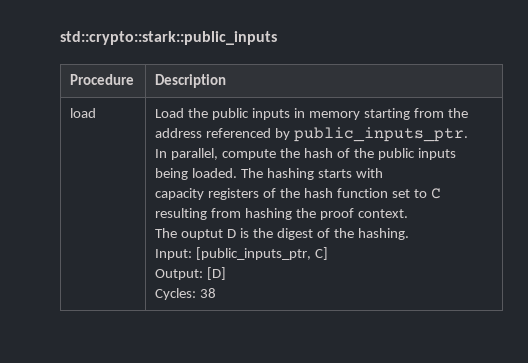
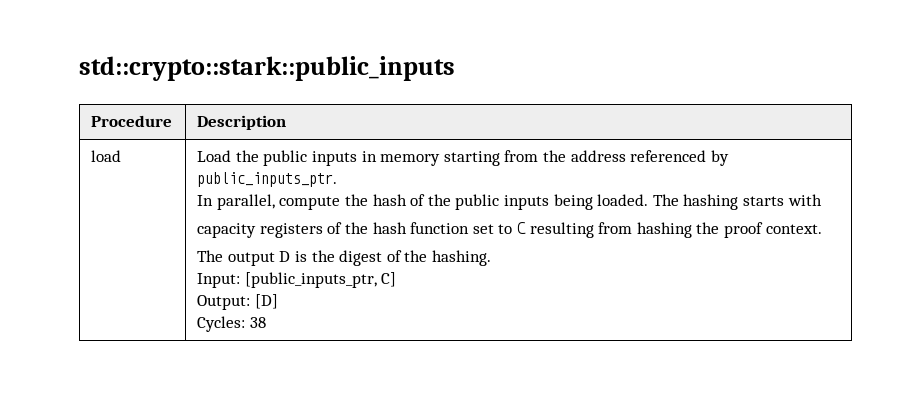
- The ouptut D is the digest of the hashing.
+ The output D is the digest of the hashing.

